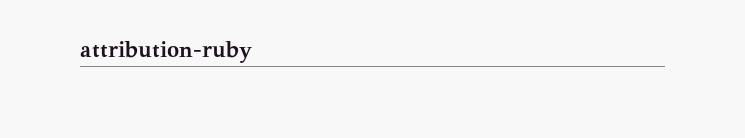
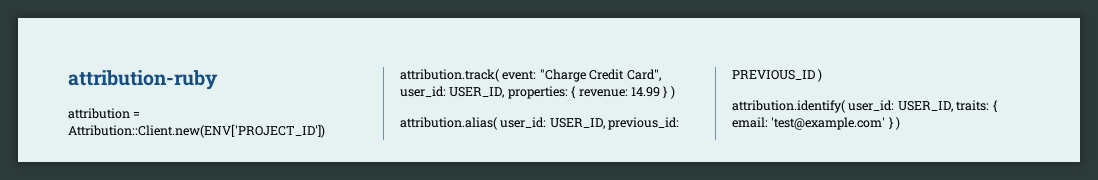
+ attribution = Attribution::Client.new(ENV['PROJECT_ID']) attribution.track( event: "Charge Credit Card", user_id: USER_ID, properties: { revenue: 14.99 } )
+ attribution.alias( user_id: USER_ID, previous_id: PREVIOUS_ID )
+ attribution.identify( user_id: USER_ID, traits: { email: 'test@example.com' } )

